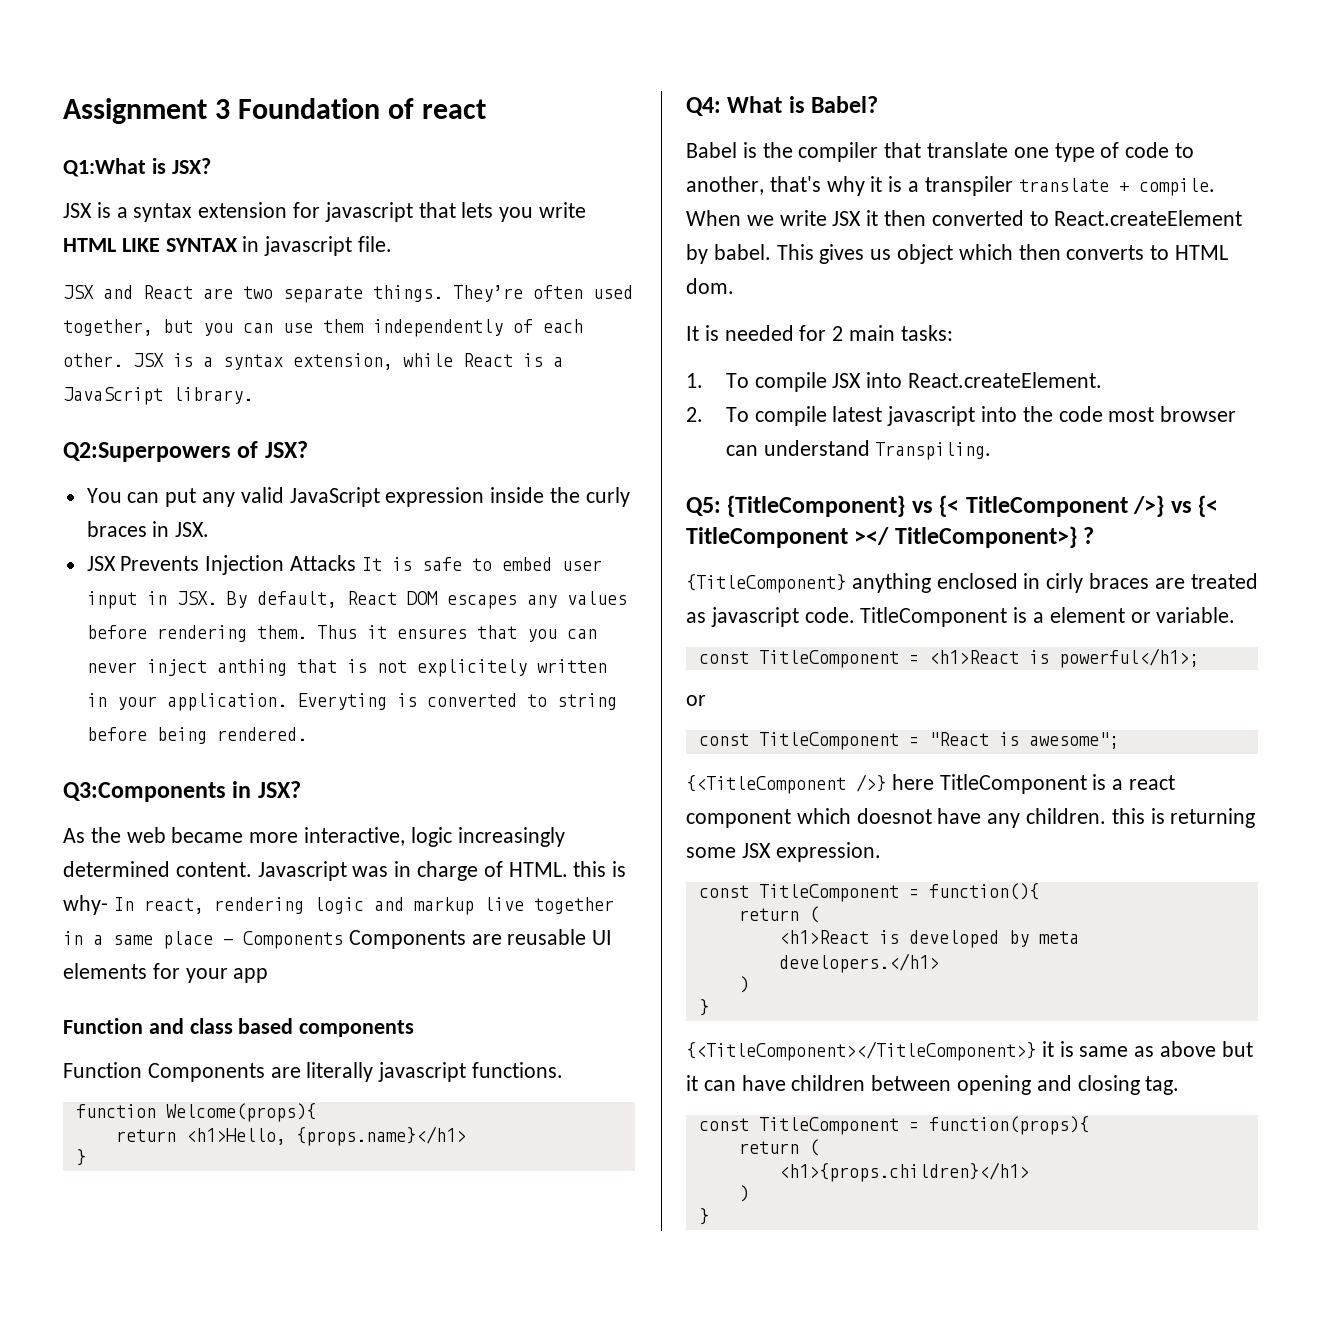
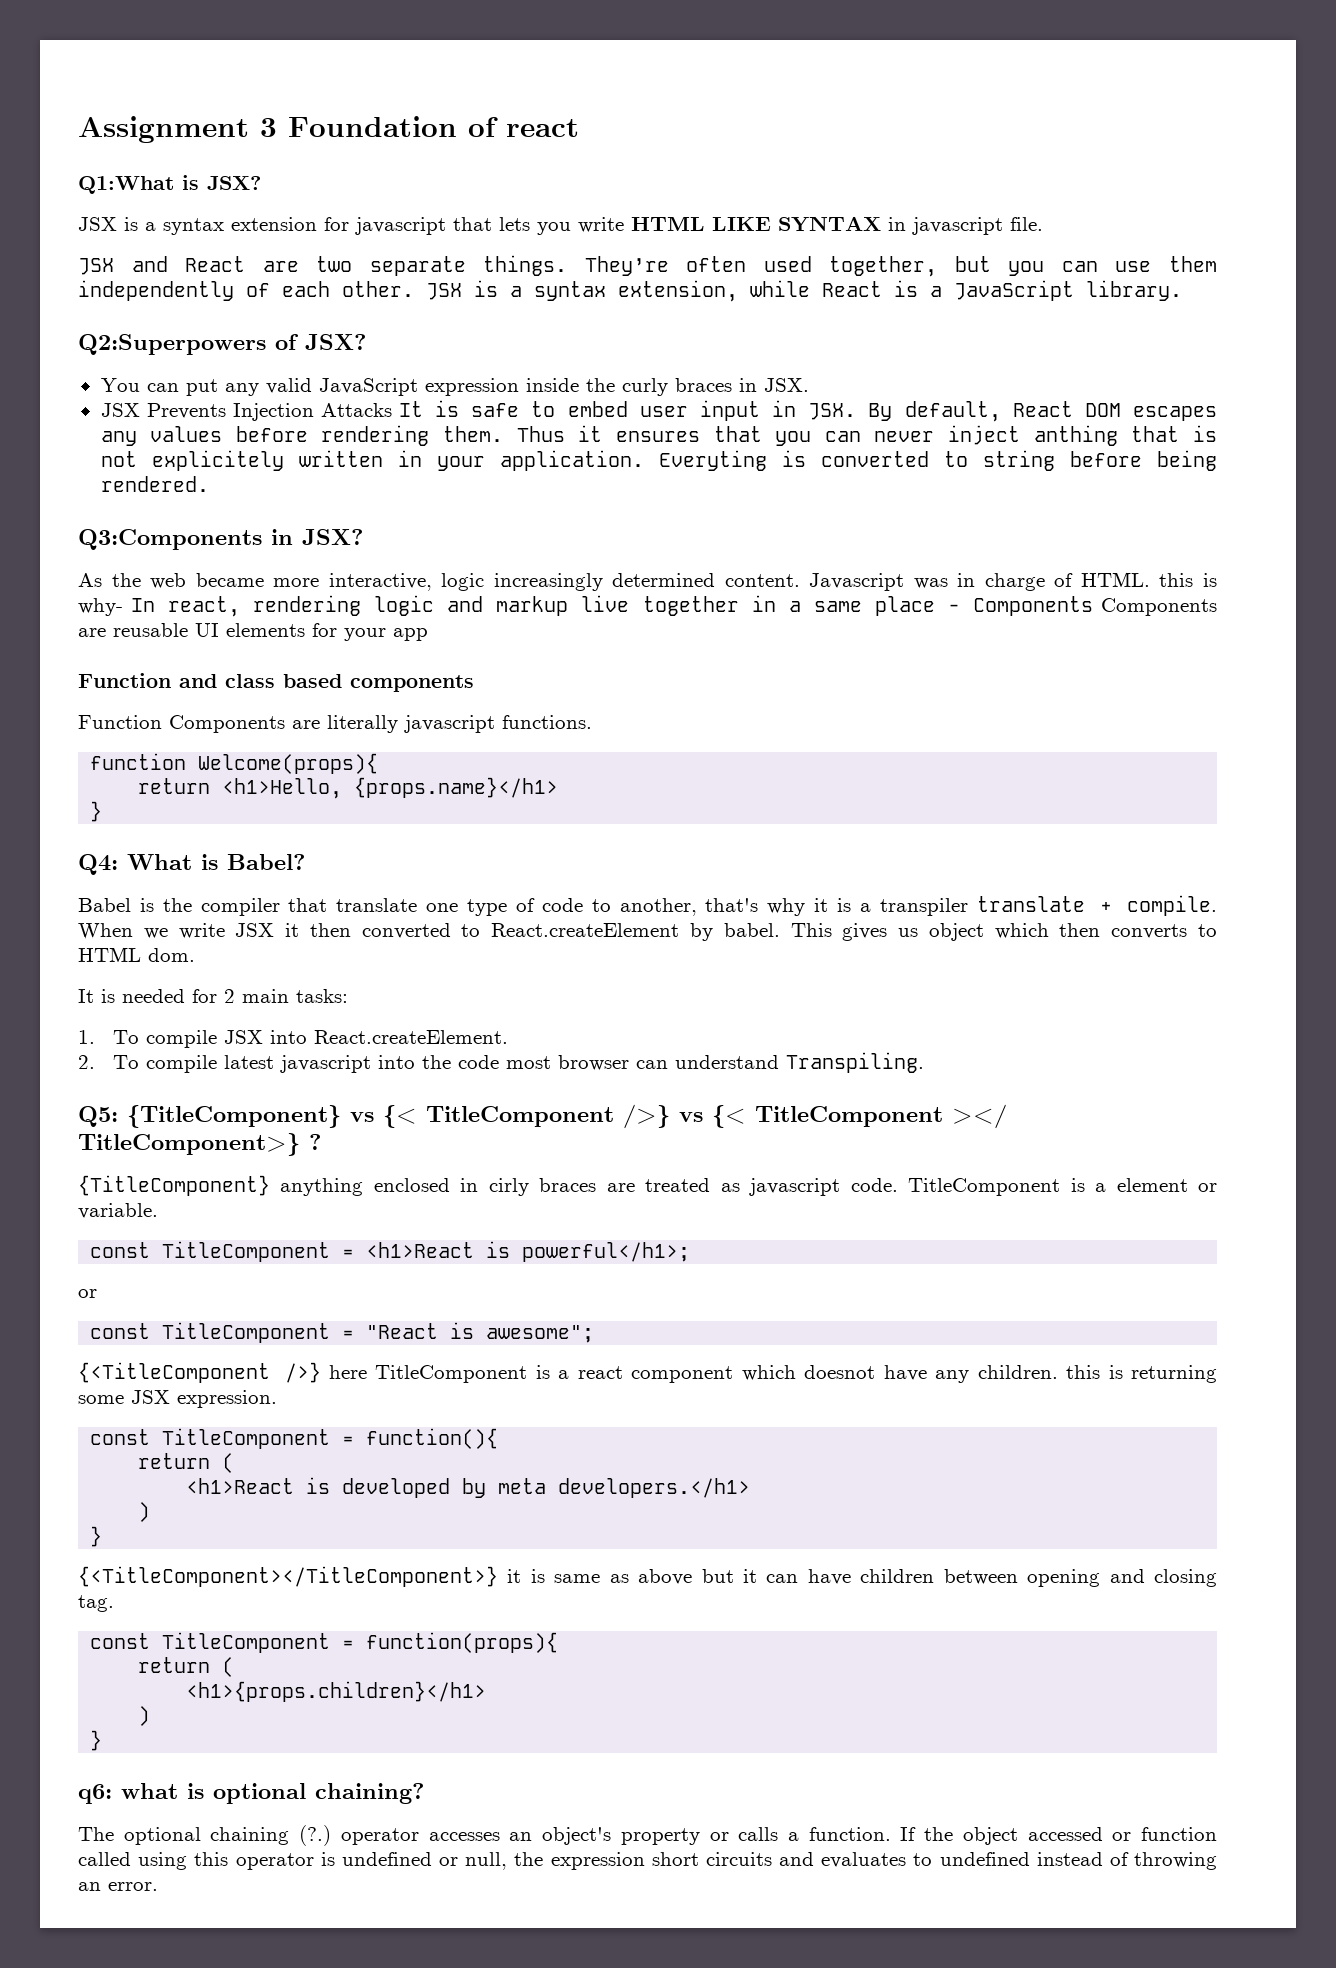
+ q6: what is optional chaining?
+ The optional chaining (?.) operator accesses an object's property or calls a function. If the object accessed or function called using this operator is undefined or null, the expression short circuits and evaluates to undefined instead of throwing an error.

